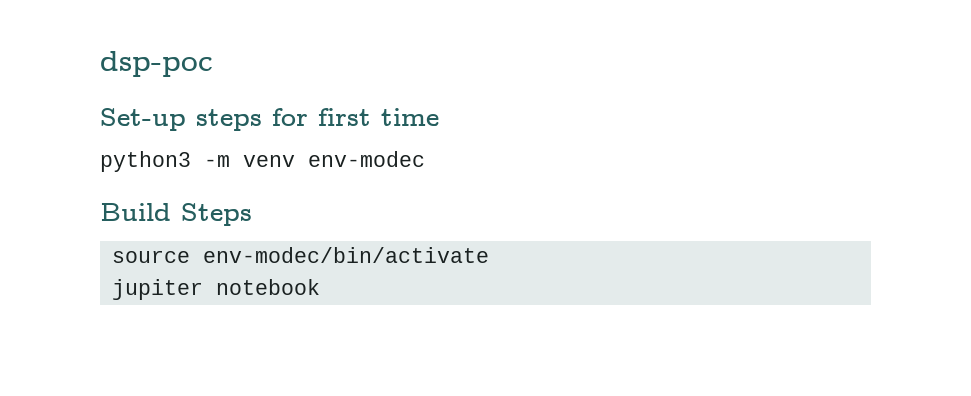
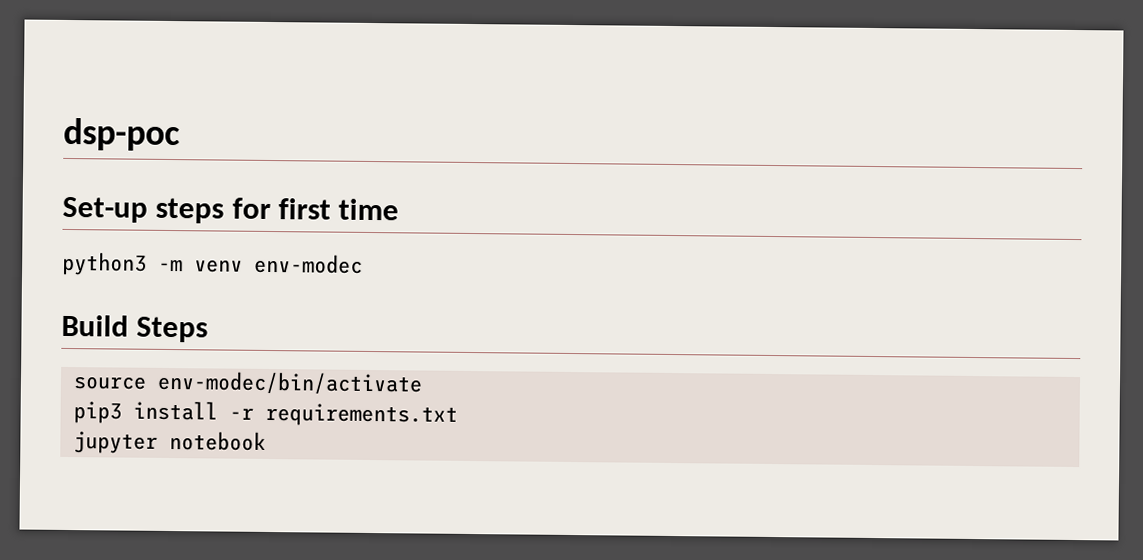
- jupiter notebook
+ pip3 install -r requirements.txt
+ jupyter notebook

